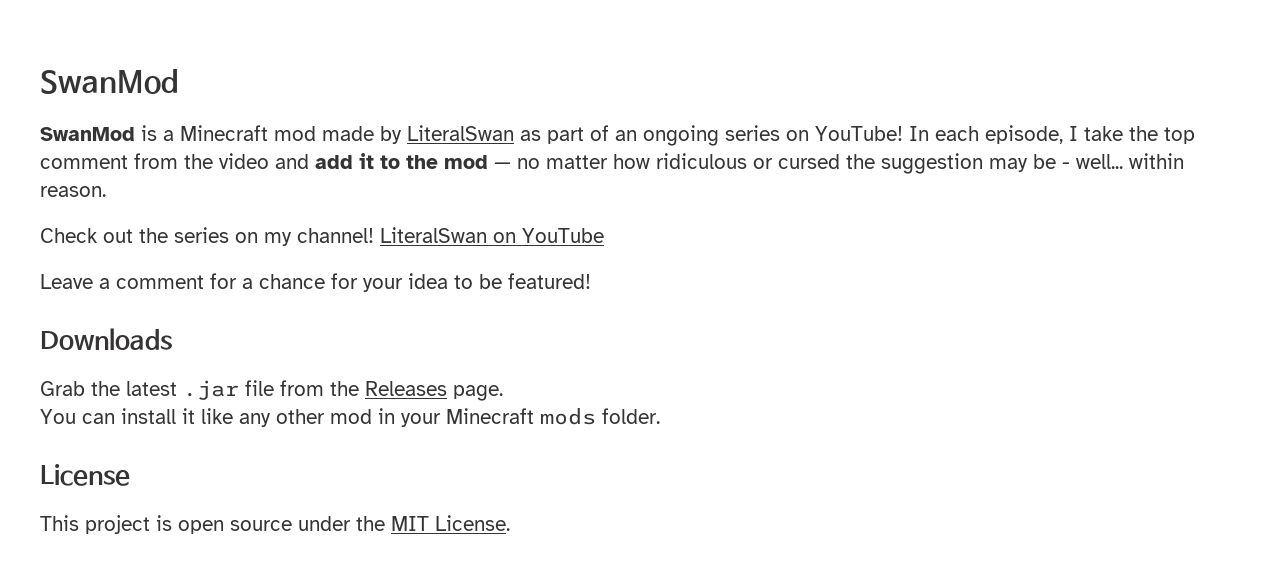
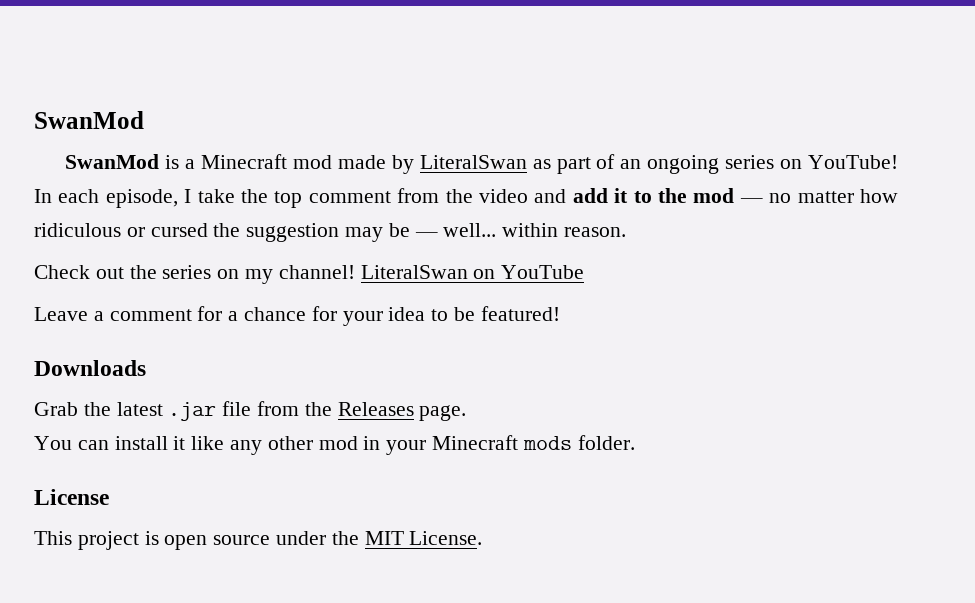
- In each episode, I take the top comment from the video and add it to the mod — no matter how ridiculous or cursed the suggestion may be - well... within reason.
+ In each episode, I take the top comment from the video and add it to the mod — no matter how ridiculous or cursed the suggestion may be — well... within reason.

